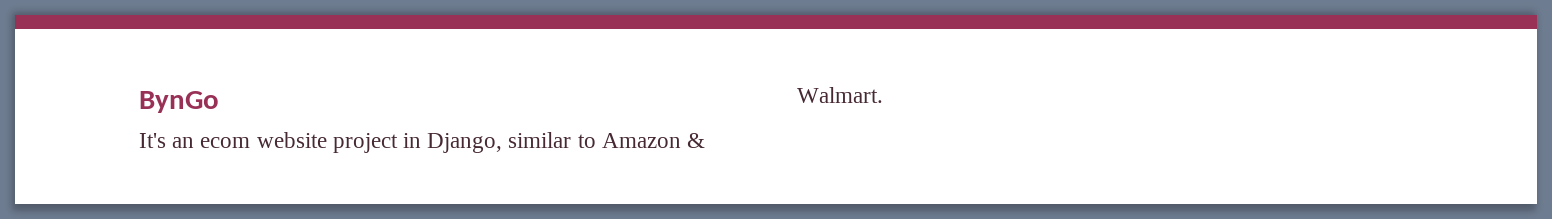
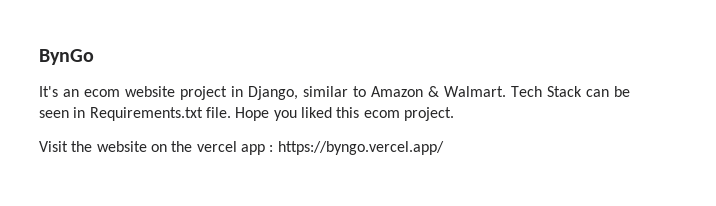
+ Tech Stack can be seen in Requirements.txt file. Hope you liked this ecom project.
+ Visit the website on the vercel app : https://byngo.vercel.app/

